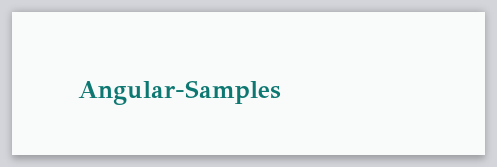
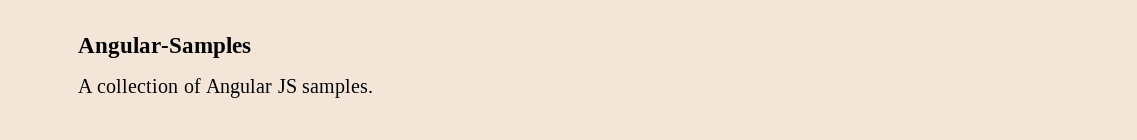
+ A collection of Angular JS samples.

